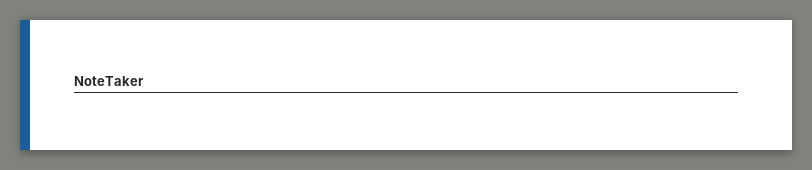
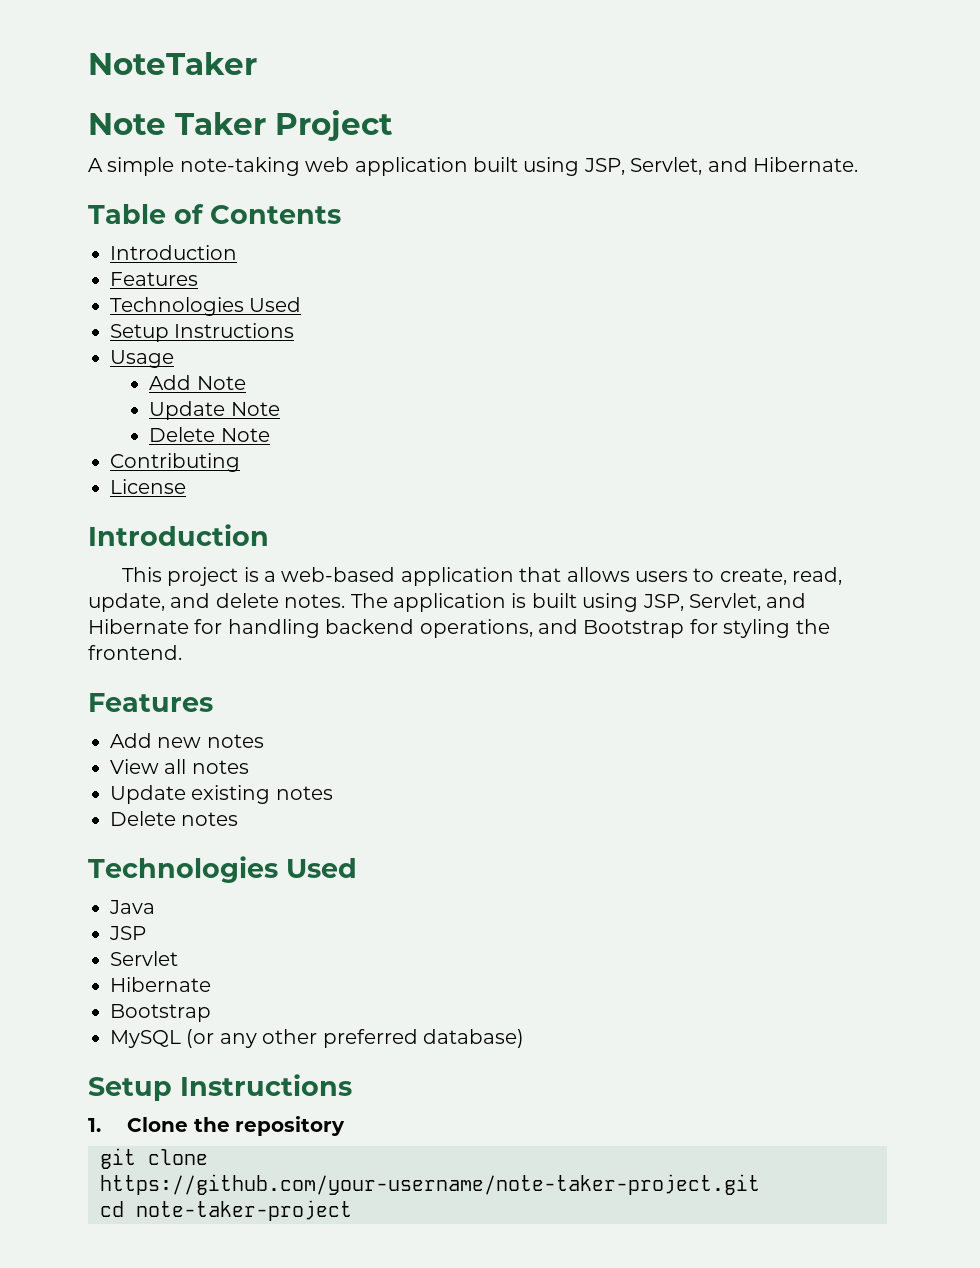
+ Note Taker Project
+ A simple note-taking web application built using JSP, Servlet, and Hibernate.
+ Table of Contents
+ Introduction
+ Features
+ Technologies Used
+ Setup Instructions
+ Usage
+ Add Note
+ Update Note
+ Delete Note
+ Contributing
+ License
+ Introduction
+ This project is a web-based application that allows users to create, read, update, and delete notes. The application is built using JSP, Servlet, and Hibernate for handling backend operations, and Bootstrap for styling the frontend.
+ Features
+ Add new notes
+ View all notes
+ Update existing notes
+ Delete notes
+ Technologies Used
+ Java
+ JSP
+ Servlet
+ Hibernate
+ Bootstrap
+ MySQL (or any other preferred database)
+ Setup Instructions
+ 1. Clone the repository
+ git clone https://github.com/your-username/note-taker-project.git
+ cd note-taker-project

